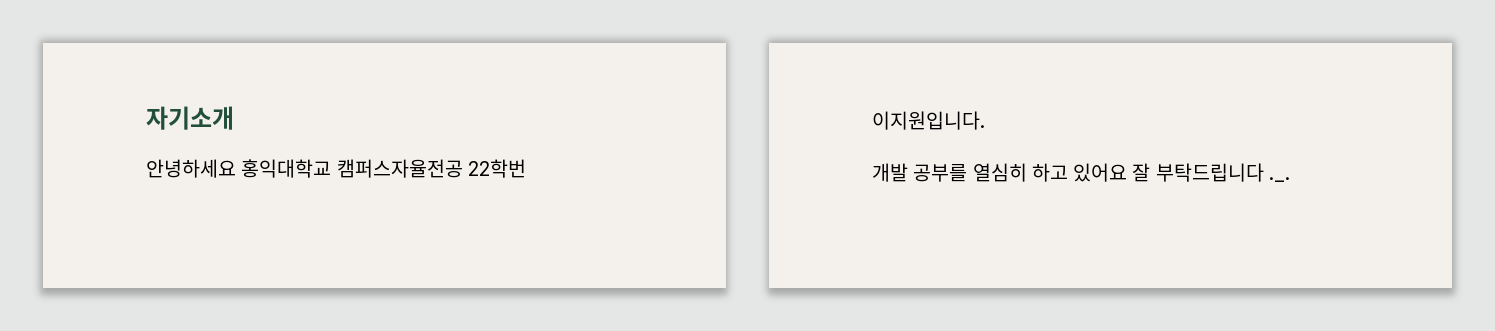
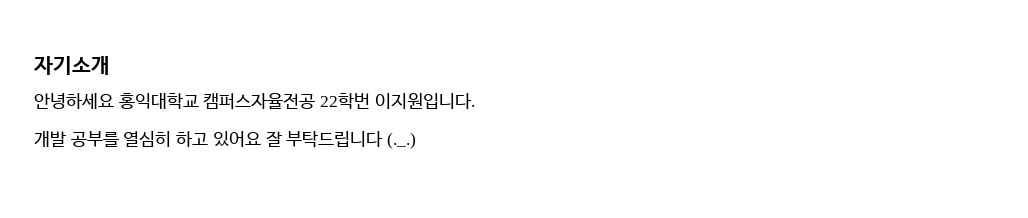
- 개발 공부를 열심히 하고 있어요 잘 부탁드립니다 ._.
+ 개발 공부를 열심히 하고 있어요 잘 부탁드립니다 (._.)

